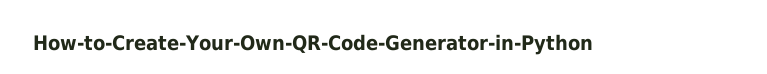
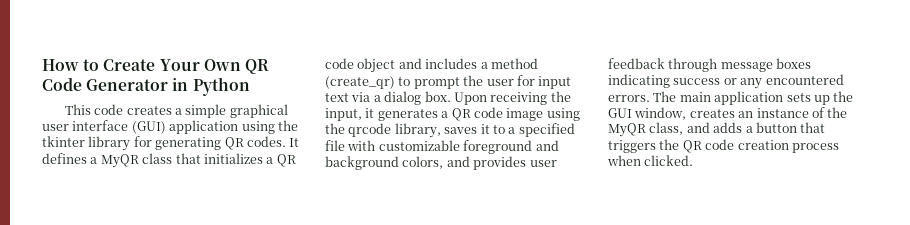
- How-to-Create-Your-Own-QR-Code-Generator-in-Python
+ How to Create Your Own QR Code Generator in Python
+ This code creates a simple graphical user interface (GUI) application using the tkinter library for generating QR codes. It defines a MyQR class that initializes a QR code object and includes a method (create_qr) to prompt the user for input text via a dialog box. Upon receiving the input, it generates a QR code image using the qrcode library, saves it to a specified file with customizable foreground and background colors, and provides user feedback through message boxes indicating success or any encountered errors. The main application sets up the GUI window, creates an instance of the MyQR class, and adds a button that triggers the QR code creation process when clicked.

